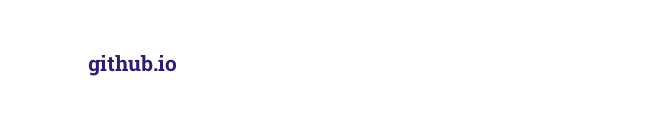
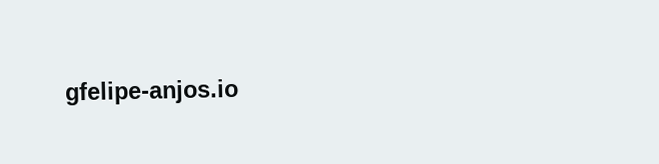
- github.io
+ gfelipe-anjos.io

